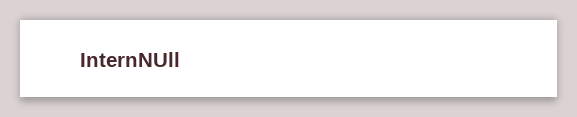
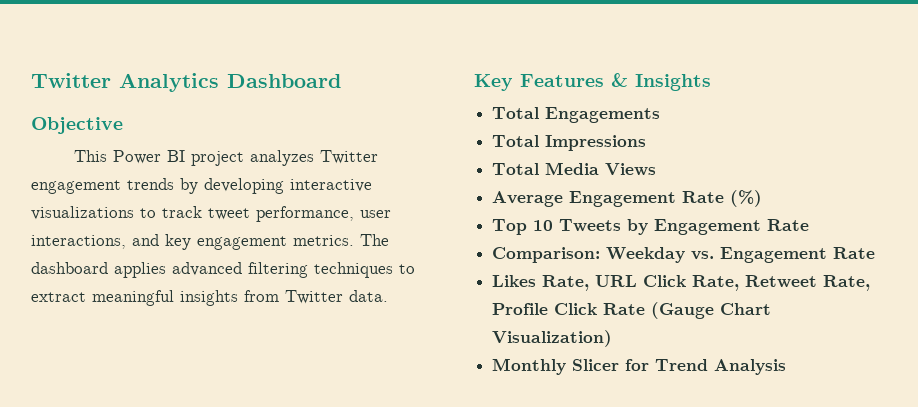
- InternNUll
+ Twitter Analytics Dashboard
+ Objective
+ This Power BI project analyzes Twitter engagement trends by developing interactive visualizations to track tweet performance, user interactions, and key engagement metrics. The dashboard applies advanced filtering techniques to extract meaningful insights from Twitter data.
+ Key Features & Insights
+ Total Engagements
+ Total Impressions
+ Total Media Views
+ Average Engagement Rate (%)
+ Top 10 Tweets by Engagement Rate
+ Comparison: Weekday vs. Engagement Rate
+ Likes Rate, URL Click Rate, Retweet Rate, Profile Click Rate (Gauge Chart Visualization)
+ Monthly Slicer for Trend Analysis

